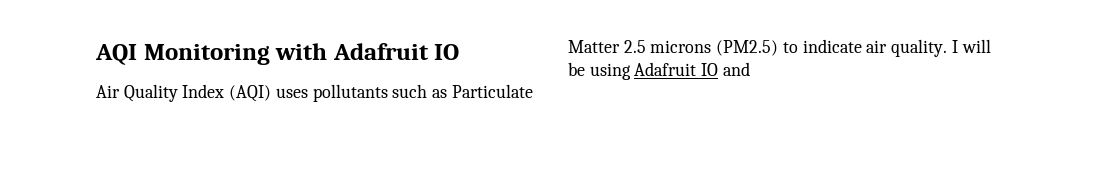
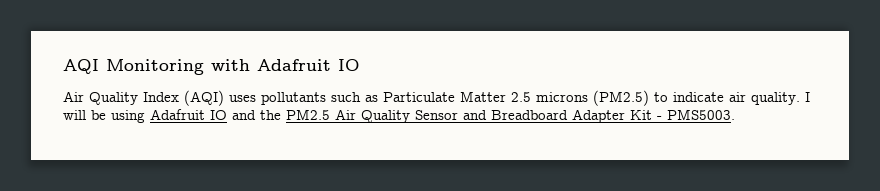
- I will be using Adafruit IO and
+ I will be using Adafruit IO and the PM2.5 Air Quality Sensor and Breadboard Adapter Kit - PMS5003.

